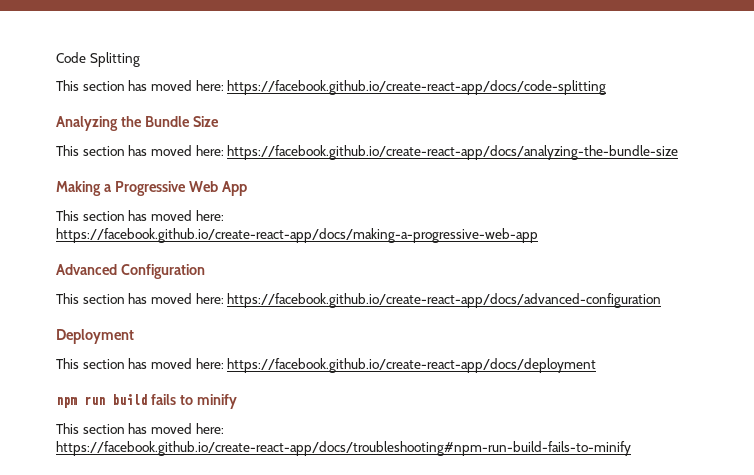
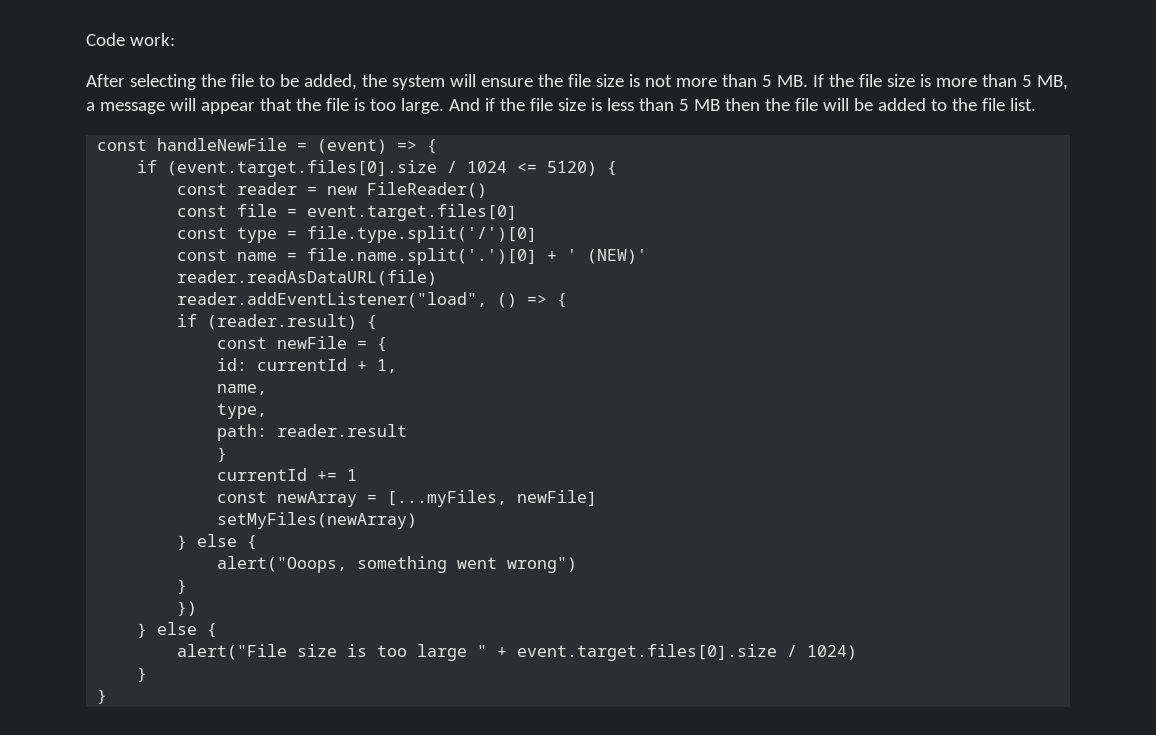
- Code Splitting
- This section has moved here: https://facebook.github.io/create-react-app/docs/code-splitting
- Analyzing the Bundle Size
- This section has moved here: https://facebook.github.io/create-react-app/docs/analyzing-the-bundle-size
- Making a Progressive Web App
- This section has moved here: https://facebook.github.io/create-react-app/docs/making-a-progressive-web-app
- Advanced Configuration
- This section has moved here: https://facebook.github.io/create-react-app/docs/advanced-configuration
- Deployment
- This section has moved here: https://facebook.github.io/create-react-app/docs/deployment
- npm run build fails to minify
- This section has moved here: https://facebook.github.io/create-react-app/docs/troubleshooting#npm-run-build-fails-to-minify
+ Code work:
+ After selecting the file to be added, the system will ensure the file size is not more than 5 MB. If the file size is more than 5 MB, a message will appear that the file is too large. And if the file size is less than 5 MB then the file will be added to the file list.
+ const handleNewFile = (event) => {
+ if (event.target.files[0].size / 1024 <= 5120) {
+ const reader = new FileReader()
+ const file = event.target.files[0]
+ const type = file.type.split('/')[0]
+ const name = file.name.split('.')[0] + ' (NEW)'
+ reader.readAsDataURL(file)
+ reader.addEventListener("load", () => {
+ if (reader.result) {
+ const newFile = {
+ id: currentId + 1,
+ name,
+ type,
+ path: reader.result
+ }
+ currentId += 1
+ const newArray = [...myFiles, newFile]
+ setMyFiles(newArray)
+ } else {
+ alert("Ooops, something went wrong")
+ }
+ })
+ } else {
+ alert("File size is too large " + event.target.files[0].size / 1024)
+ }
+ }

